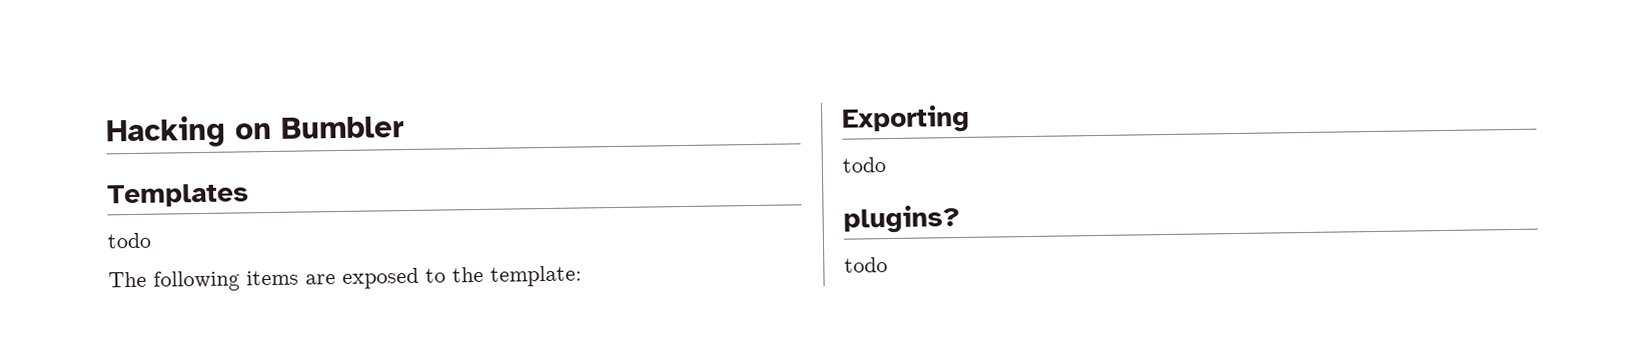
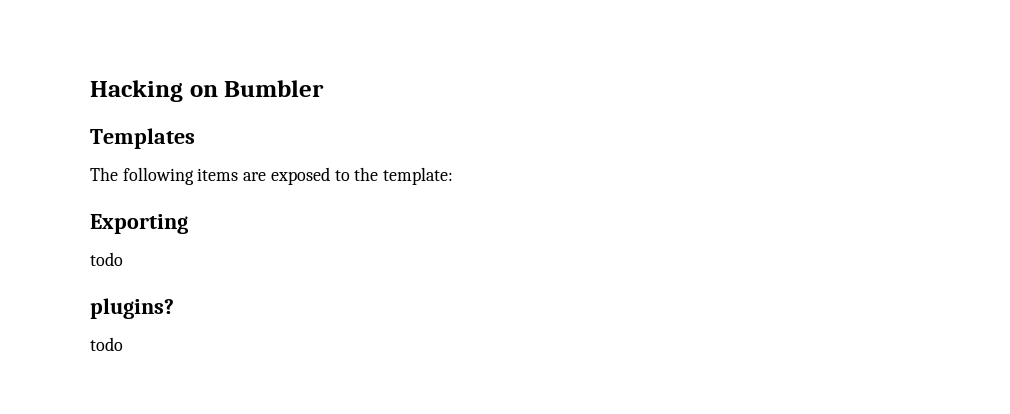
  Templates
- todo

